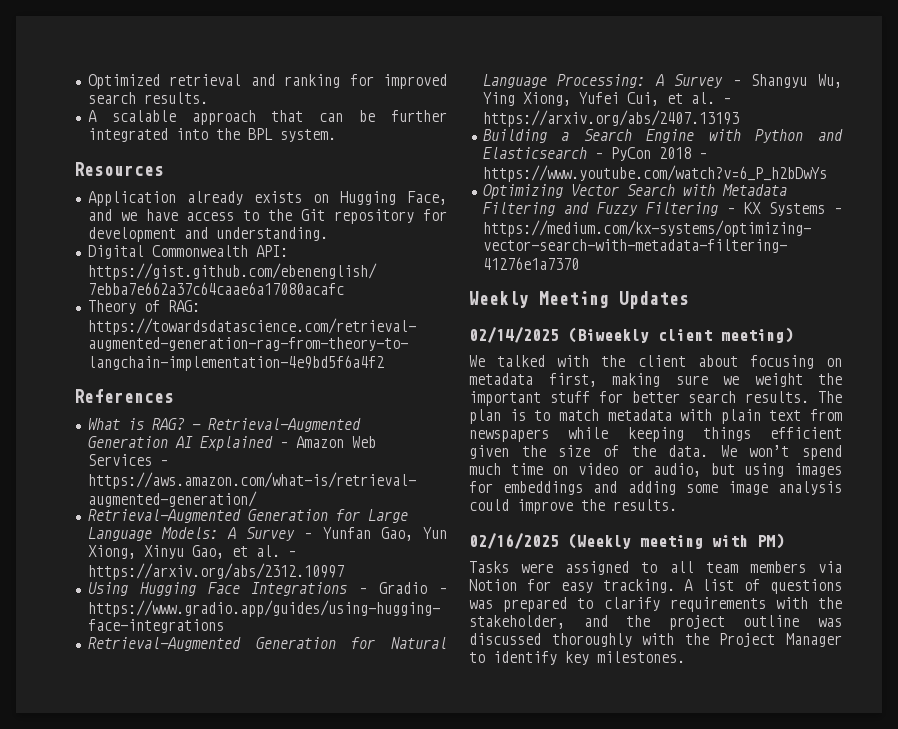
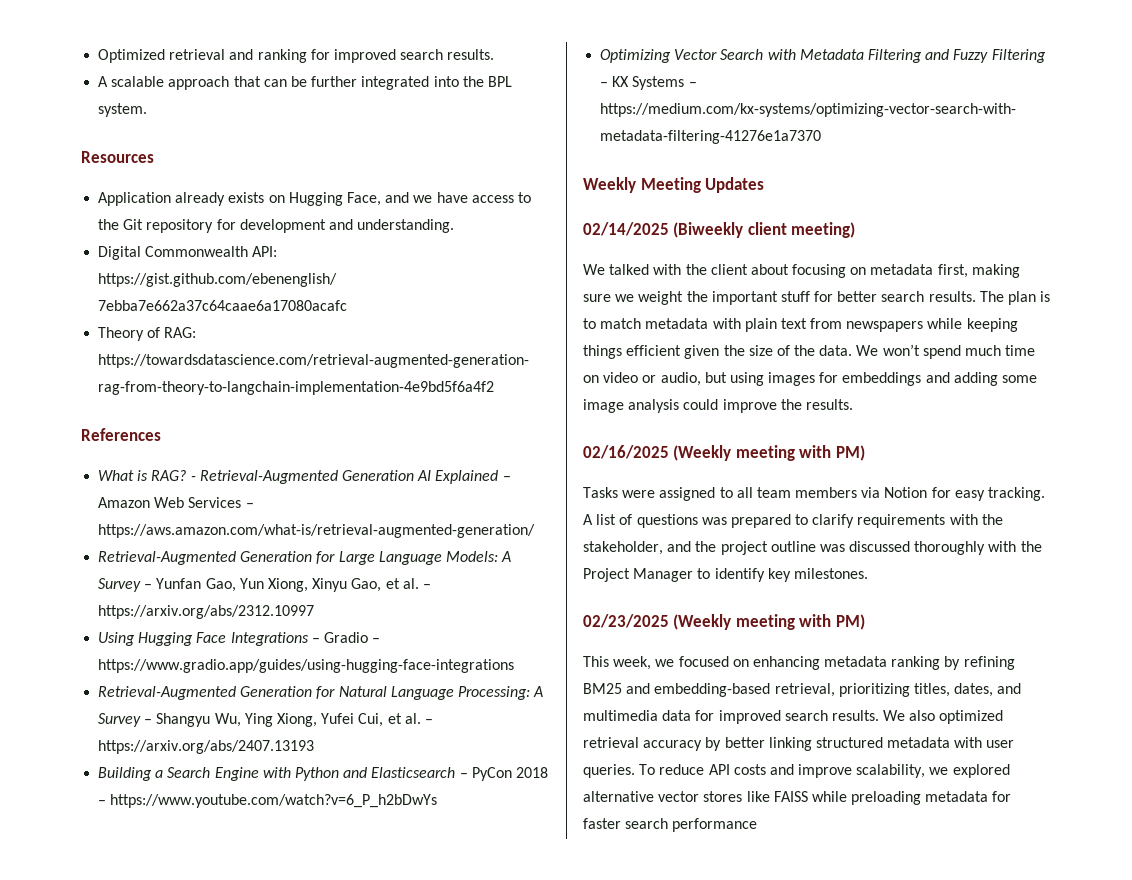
+ 02/23/2025 (Weekly meeting with PM)
+ This week, we focused on enhancing metadata ranking by refining BM25 and embedding-based retrieval, prioritizing titles, dates, and multimedia data for improved search results. We also optimized retrieval accuracy by better linking structured metadata with user queries. To reduce API costs and improve scalability, we explored alternative vector stores like FAISS while preloading metadata for faster search performance

